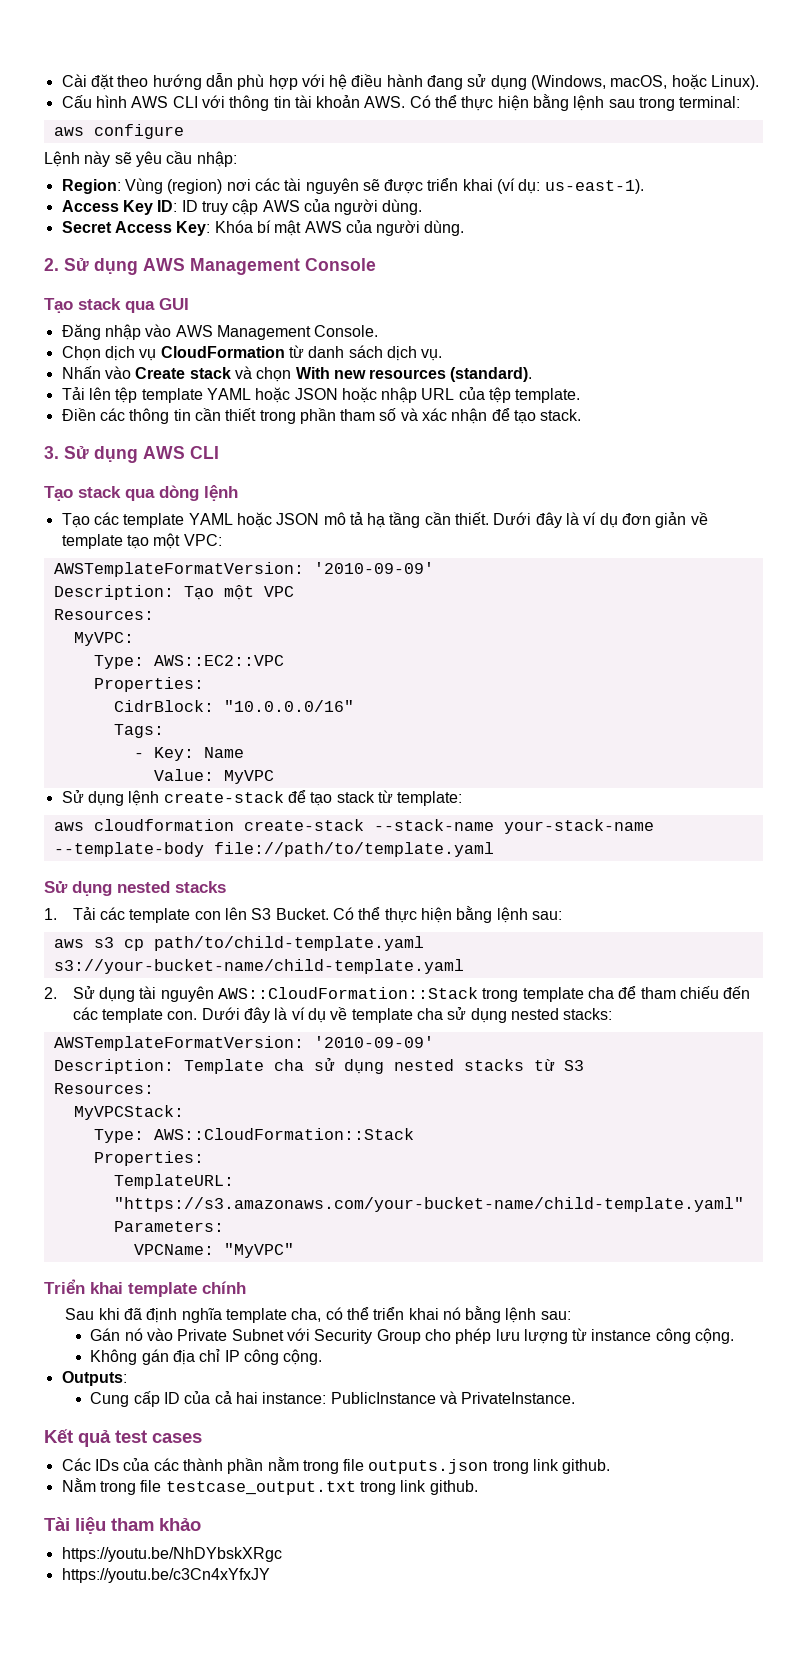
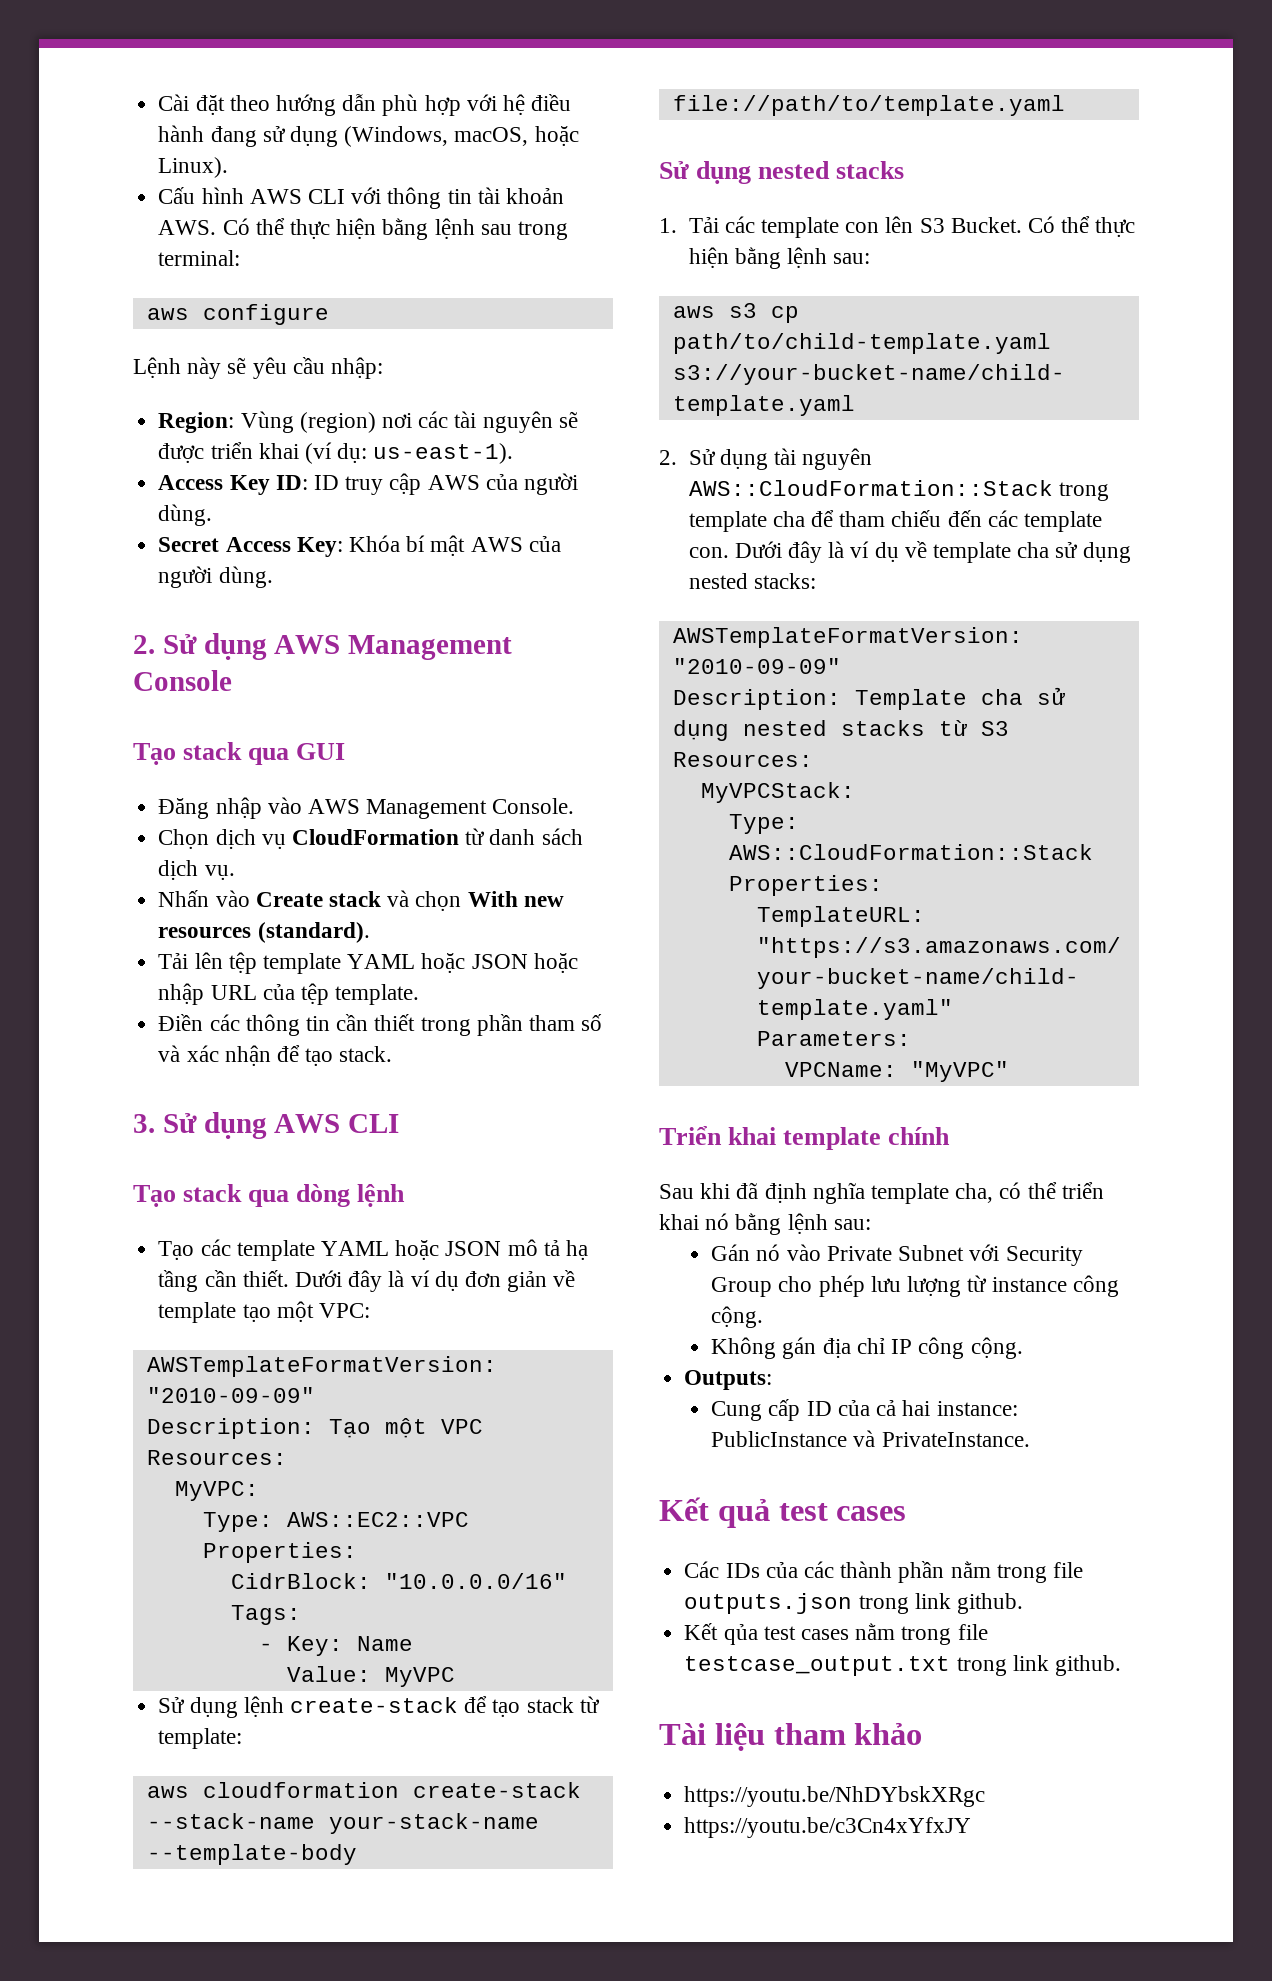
  Dưới đây là ví dụ đơn giản về template tạo một VPC:
- AWSTemplateFormatVersion: '2010-09-09'
+ AWSTemplateFormatVersion: "2010-09-09"
  Dưới đây là ví dụ về template cha sử dụng nested stacks:
- AWSTemplateFormatVersion: '2010-09-09'
+ AWSTemplateFormatVersion: "2010-09-09"
- Nằm trong file testcase_output.txt trong link github.
+ Kết qủa test cases nằm trong file testcase_output.txt trong link github.

